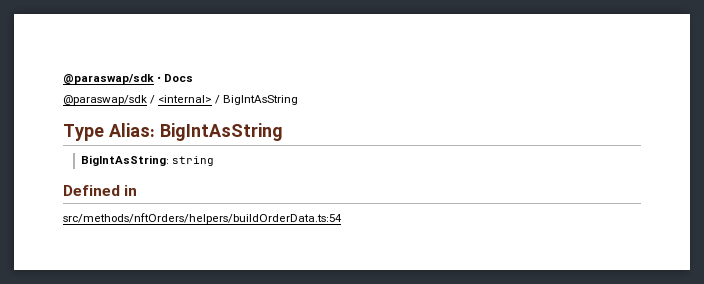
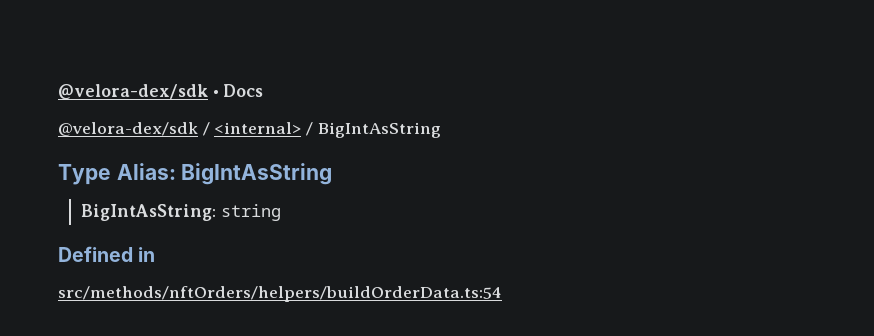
- @paraswap/sdk • Docs
+ @velora-dex/sdk • Docs
- @paraswap/sdk / <internal> / BigIntAsString
+ @velora-dex/sdk / <internal> / BigIntAsString

